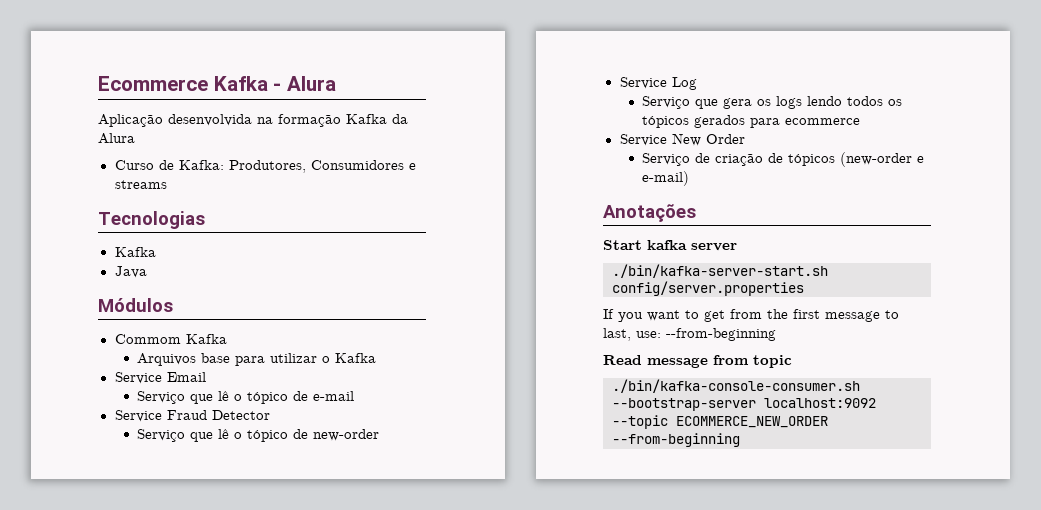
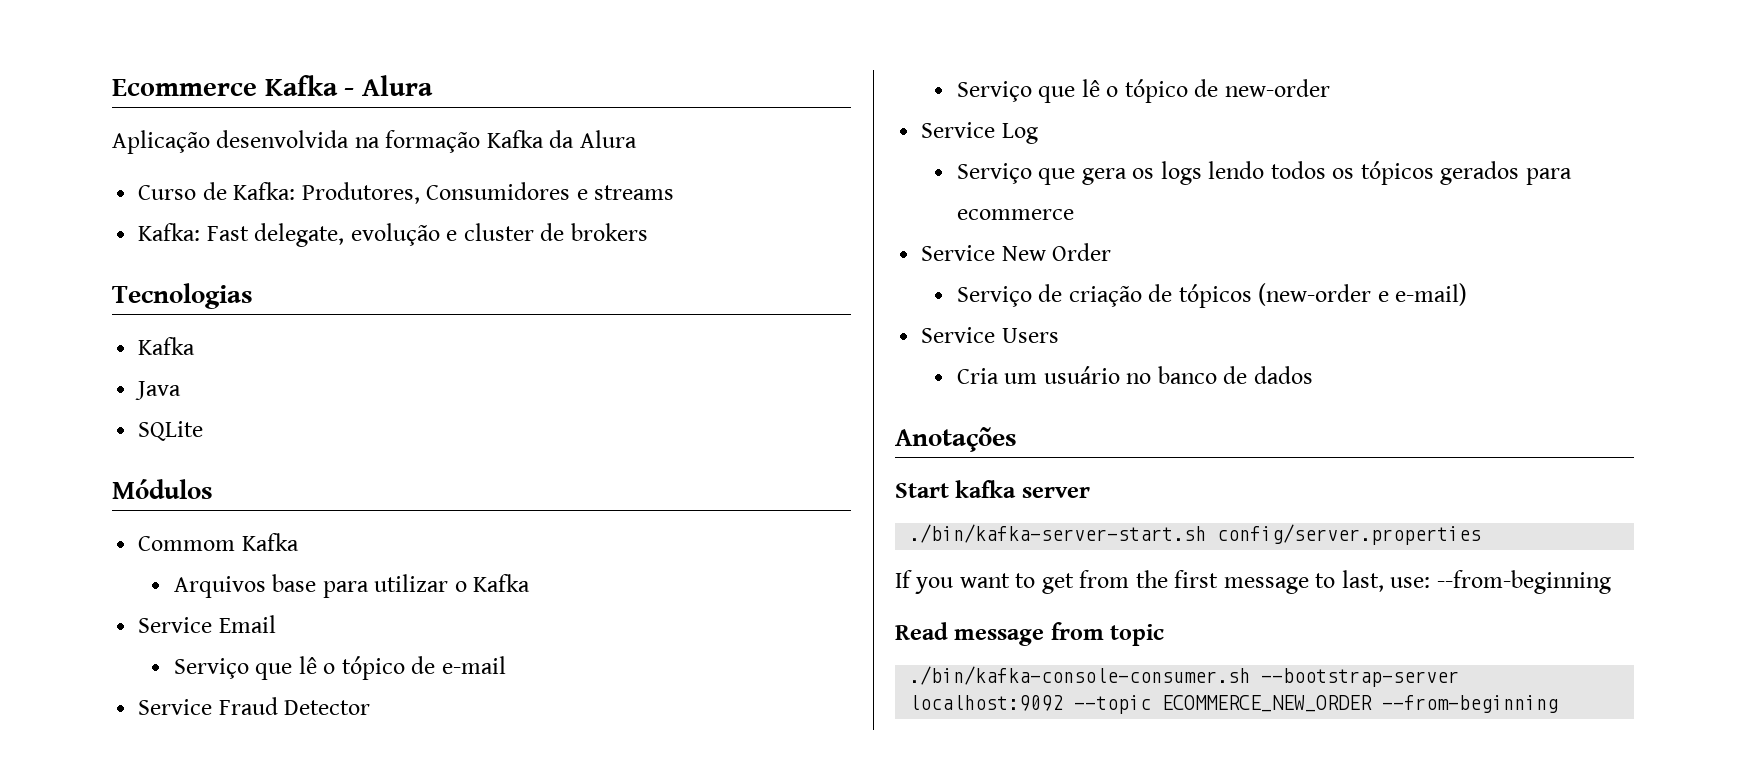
+ Kafka: Fast delegate, evolução e cluster de brokers
+ SQLite
+ Service Users
+ Cria um usuário no banco de dados

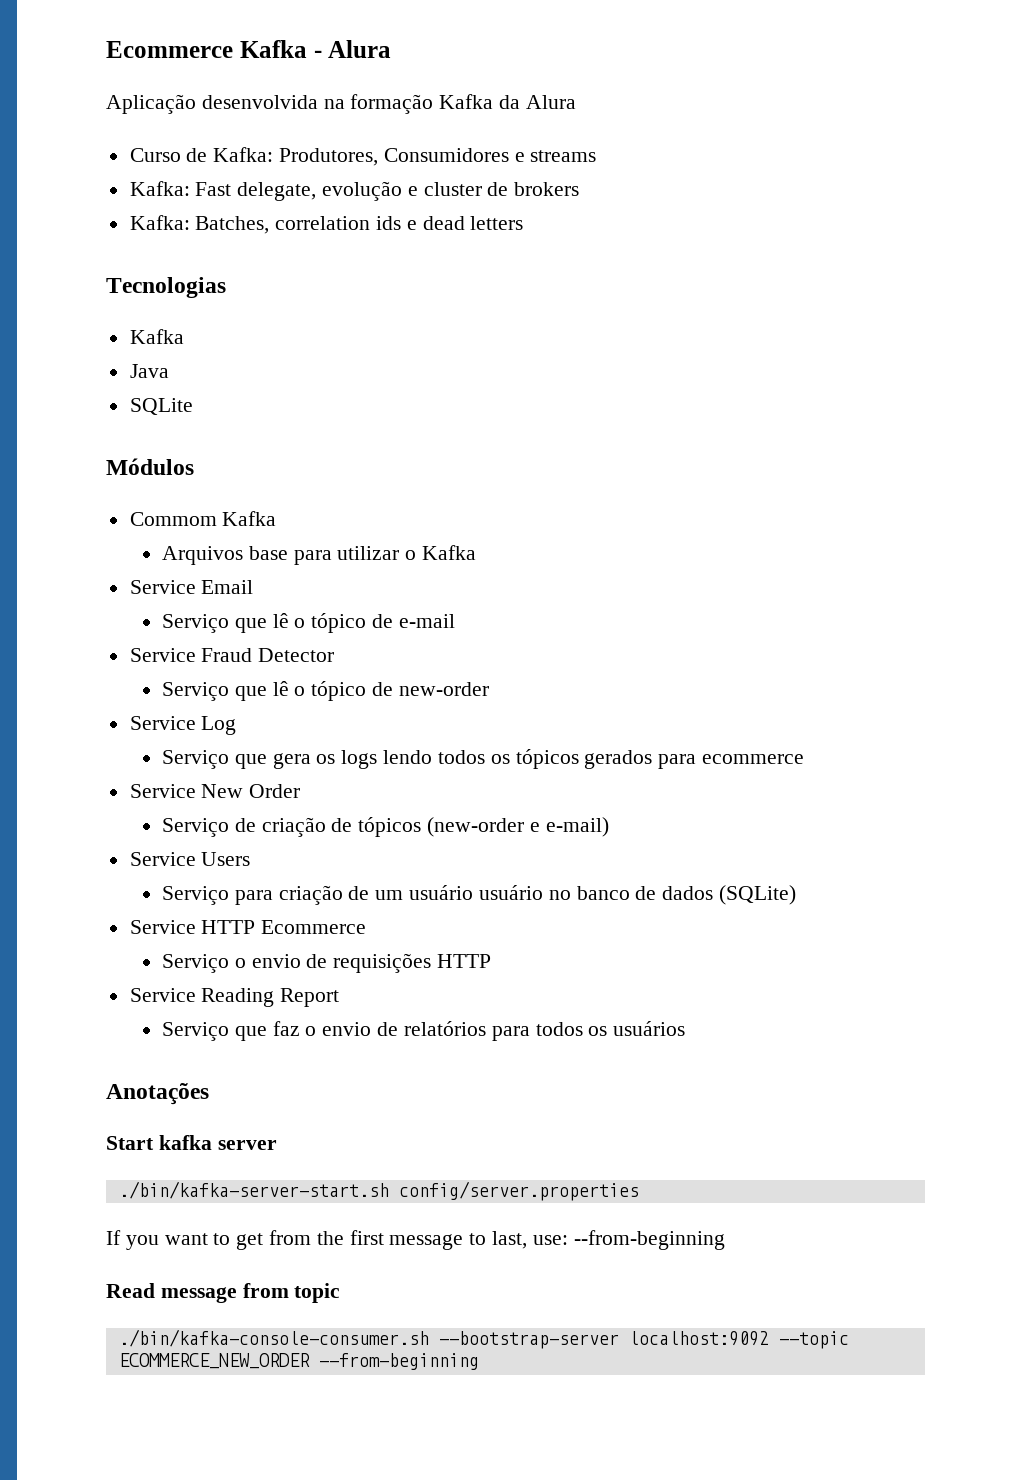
+ Kafka: Batches, correlation ids e dead letters
- Cria um usuário no banco de dados
+ Serviço para criação de um usuário usuário no banco de dados (SQLite)
+ Service HTTP Ecommerce
+ Serviço o envio de requisições HTTP
+ Service Reading Report
+ Serviço que faz o envio de relatórios para todos os usuários

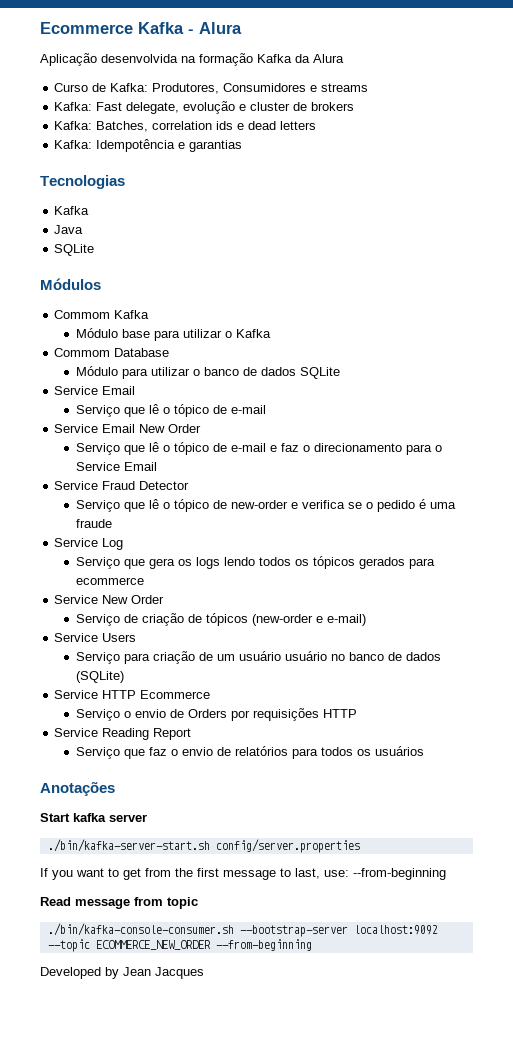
+ Kafka: Idempotência e garantias
- Arquivos base para utilizar o Kafka
+ Módulo base para utilizar o Kafka
+ Commom Database
+ Módulo para utilizar o banco de dados SQLite
+ Service Email New Order
+ Serviço que lê o tópico de e-mail e faz o direcionamento para o Service Email
- Serviço que lê o tópico de new-order
+ Serviço que lê o tópico de new-order e verifica se o pedido é uma fraude
- Serviço o envio de requisições HTTP
+ Serviço o envio de Orders por requisições HTTP
+ Developed by Jean Jacques

